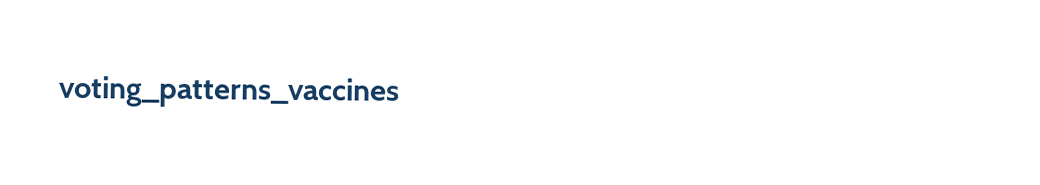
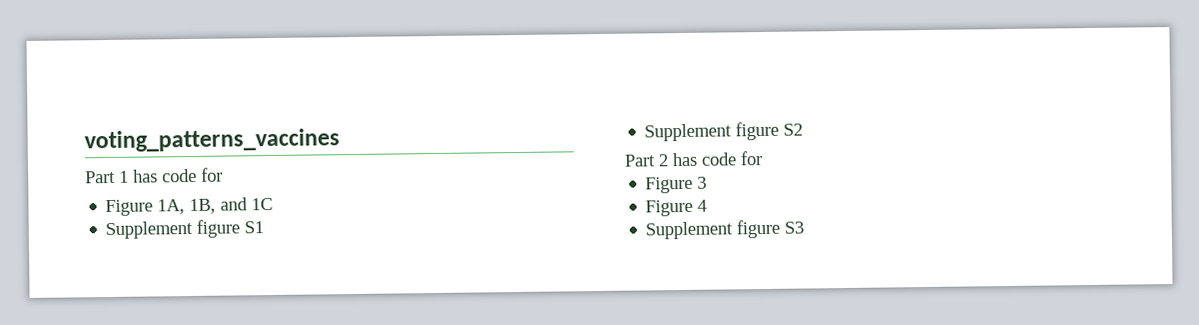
+ Part 1 has code for
+ Figure 1A, 1B, and 1C
+ Supplement figure S1
+ Supplement figure S2
+ Part 2 has code for
+ Figure 3
+ Figure 4
+ Supplement figure S3

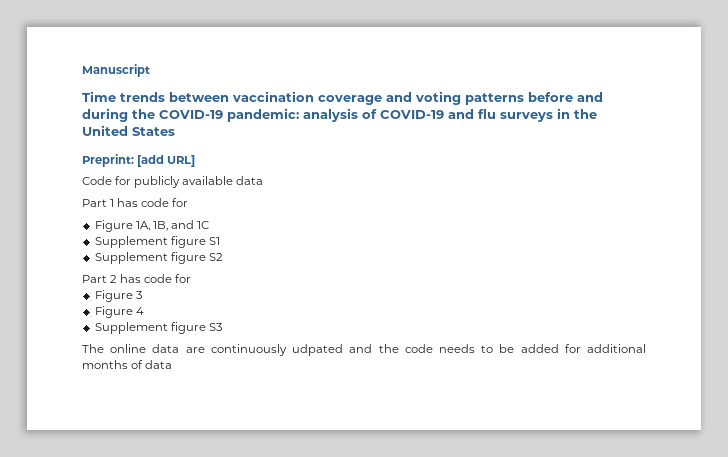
- voting_patterns_vaccines
+ Manuscript
+ Time trends between vaccination coverage and voting patterns before and during the COVID-19 pandemic: analysis of COVID-19 and flu surveys in the United States
+ Preprint: [add URL]
+ Code for publicly available data
+ The online data are continuously udpated and the code needs to be added for additional months of data

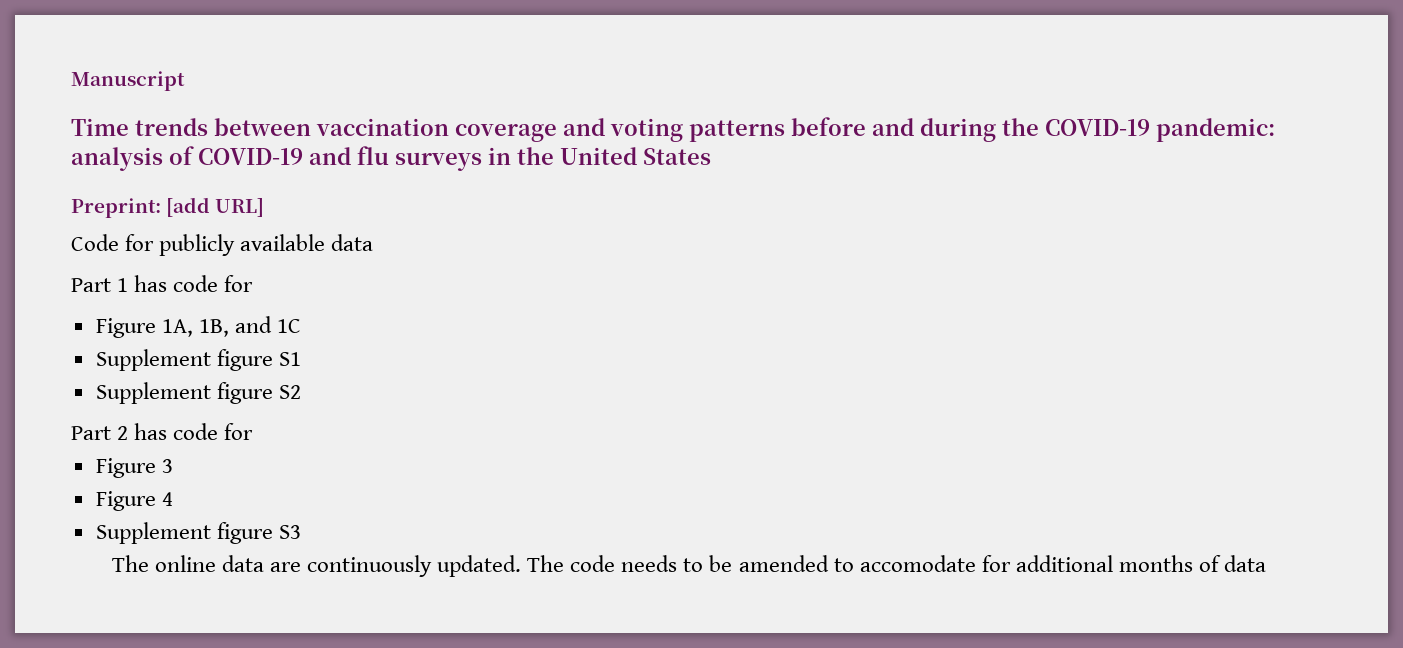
- The online data are continuously udpated and the code needs to be added for additional months of data
+ The online data are continuously updated. The code needs to be amended to accomodate for additional months of data

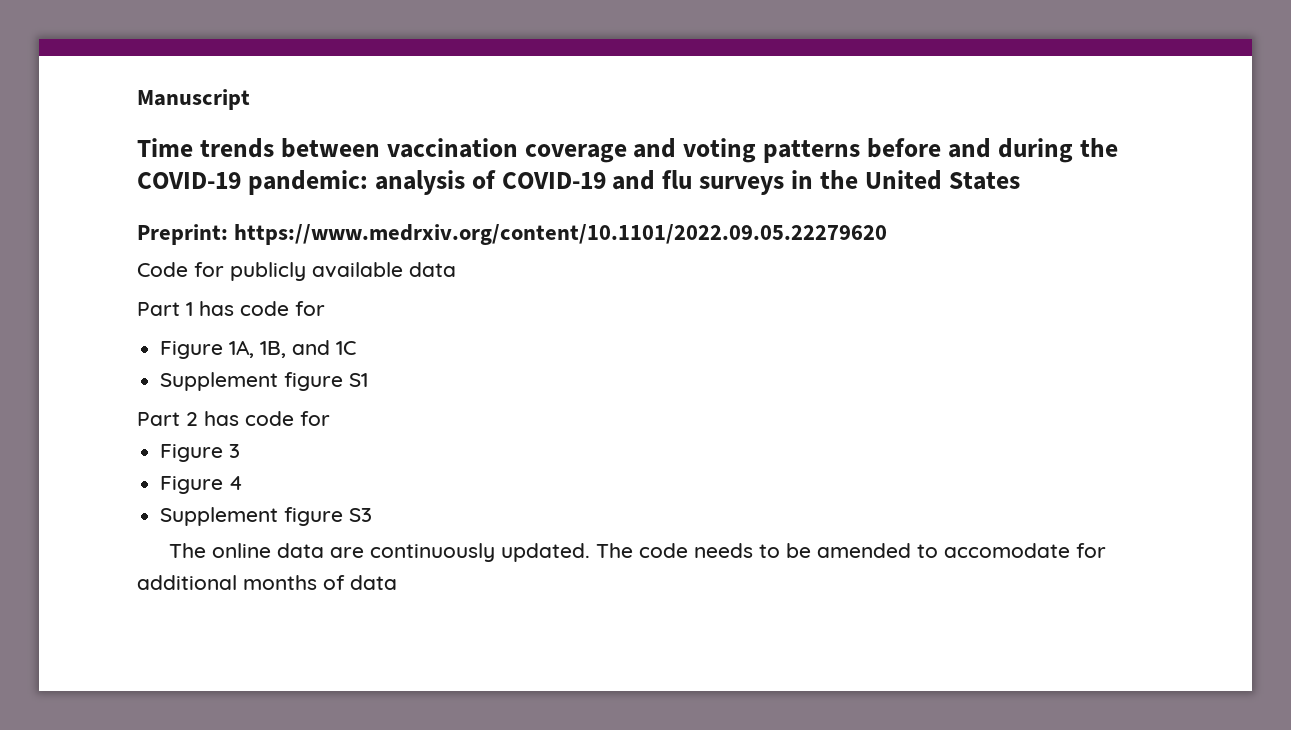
- Preprint: [add URL]
+ Preprint: https://www.medrxiv.org/content/10.1101/2022.09.05.22279620
- Supplement figure S2

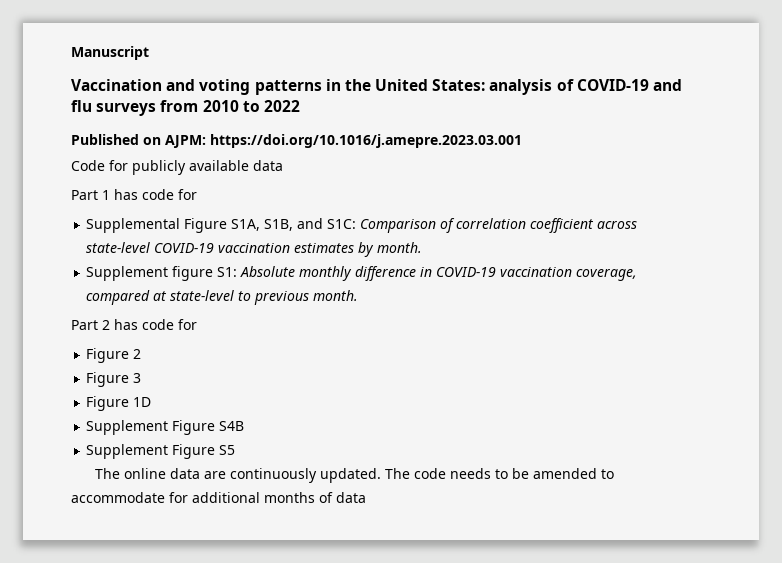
- Time trends between vaccination coverage and voting patterns before and during the COVID-19 pandemic: analysis of COVID-19 and flu surveys in the United States
- Preprint: https://www.medrxiv.org/content/10.1101/2022.09.05.22279620
+ Vaccination and voting patterns in the United States: analysis of COVID-19 and flu surveys from 2010 to 2022
+ Published on AJPM: https://doi.org/10.1016/j.amepre.2023.03.001
- Figure 1A, 1B, and 1C
- Supplement figure S1
+ Supplemental Figure S1A, S1B, and S1C: Comparison of correlation coefficient across state-level COVID-19 vaccination estimates by month.
+ Supplement figure S1: Absolute monthly difference in COVID-19 vaccination coverage, compared at state-level to previous month.
+ Figure 2
- Figure 4
- Supplement figure S3
+ Figure 1D
+ Supplement Figure S4B
+ Supplement Figure S5
- The code needs to be amended to accomodate for additional months of data
+ The code needs to be amended to accommodate for additional months of data

